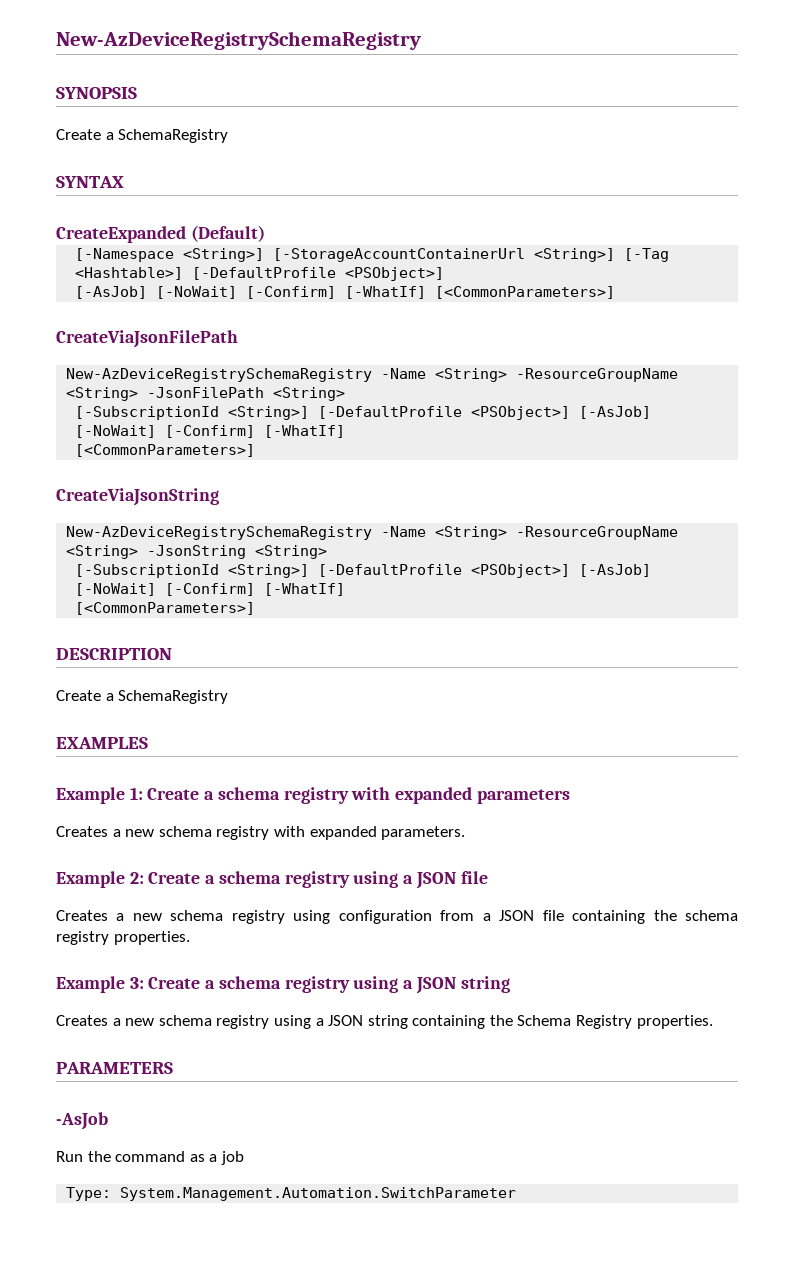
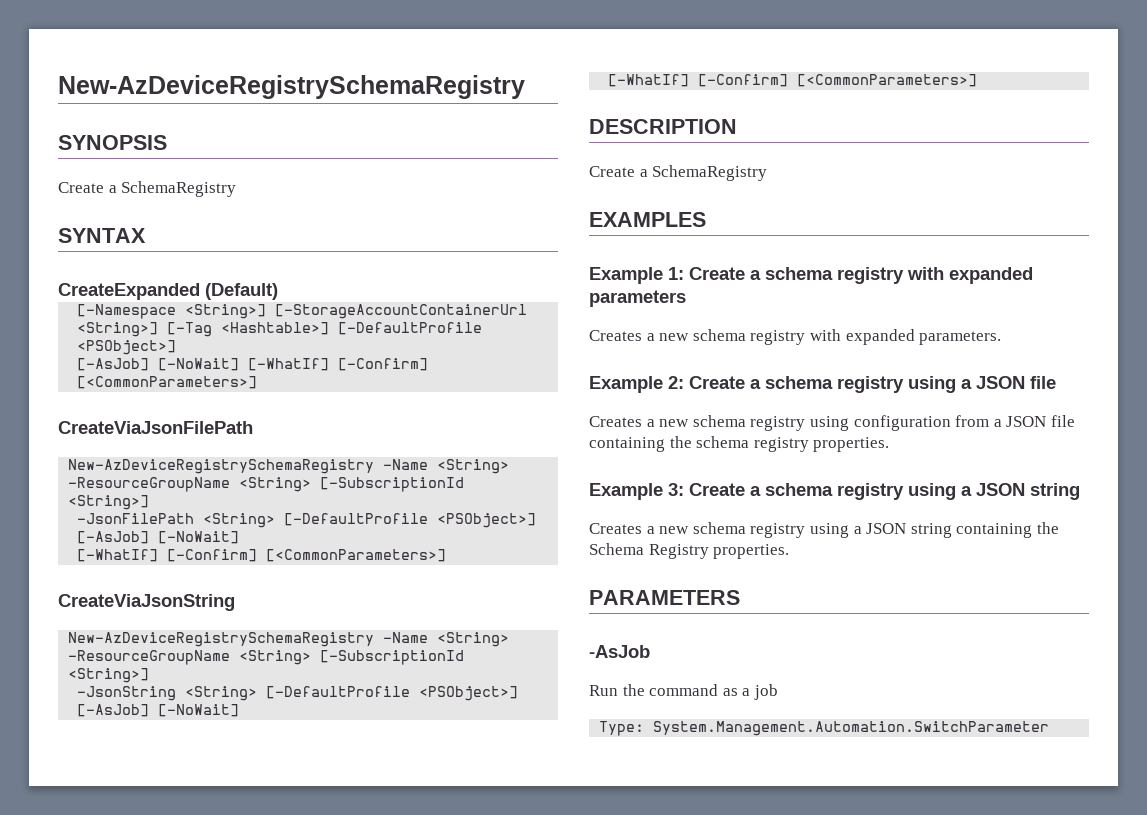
- [-AsJob] [-NoWait] [-Confirm] [-WhatIf] [<CommonParameters>]
+ [-AsJob] [-NoWait] [-WhatIf] [-Confirm] [<CommonParameters>]
  CreateViaJsonFilePath
- New-AzDeviceRegistrySchemaRegistry -Name <String> -ResourceGroupName <String> -JsonFilePath <String>
- [-SubscriptionId <String>] [-DefaultProfile <PSObject>] [-AsJob] [-NoWait] [-Confirm] [-WhatIf]
- [<CommonParameters>]
+ New-AzDeviceRegistrySchemaRegistry -Name <String> -ResourceGroupName <String> [-SubscriptionId <String>]
+ -JsonFilePath <String> [-DefaultProfile <PSObject>] [-AsJob] [-NoWait]
+ [-WhatIf] [-Confirm] [<CommonParameters>]
  CreateViaJsonString
- New-AzDeviceRegistrySchemaRegistry -Name <String> -ResourceGroupName <String> -JsonString <String>
- [-SubscriptionId <String>] [-DefaultProfile <PSObject>] [-AsJob] [-NoWait] [-Confirm] [-WhatIf]
- [<CommonParameters>]
+ New-AzDeviceRegistrySchemaRegistry -Name <String> -ResourceGroupName <String> [-SubscriptionId <String>]
+ -JsonString <String> [-DefaultProfile <PSObject>] [-AsJob] [-NoWait]
+ [-WhatIf] [-Confirm] [<CommonParameters>]

